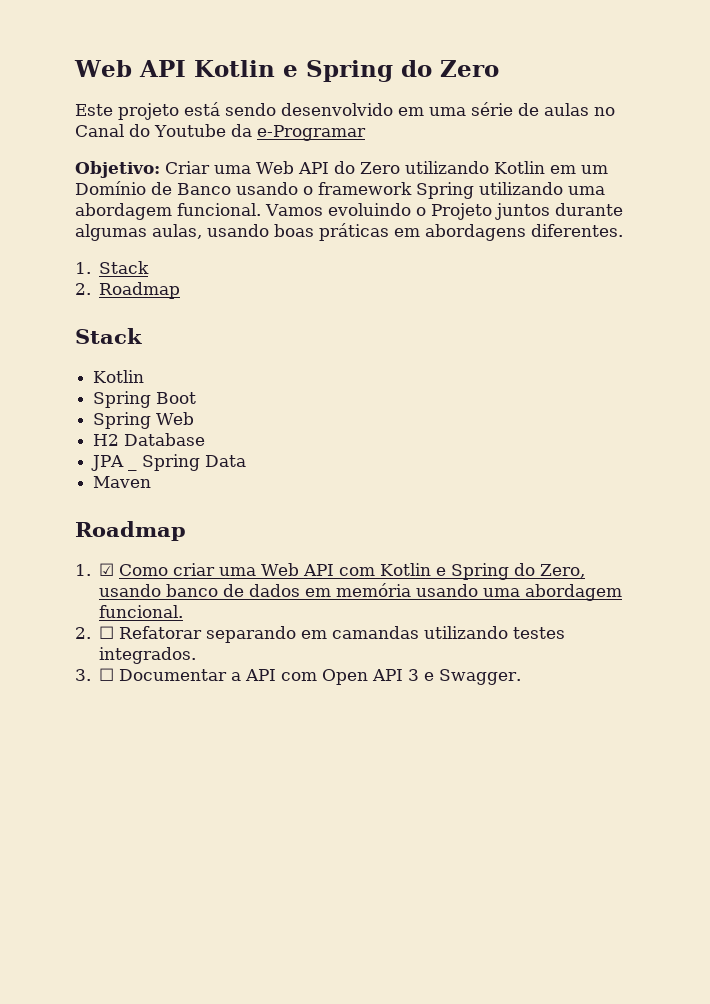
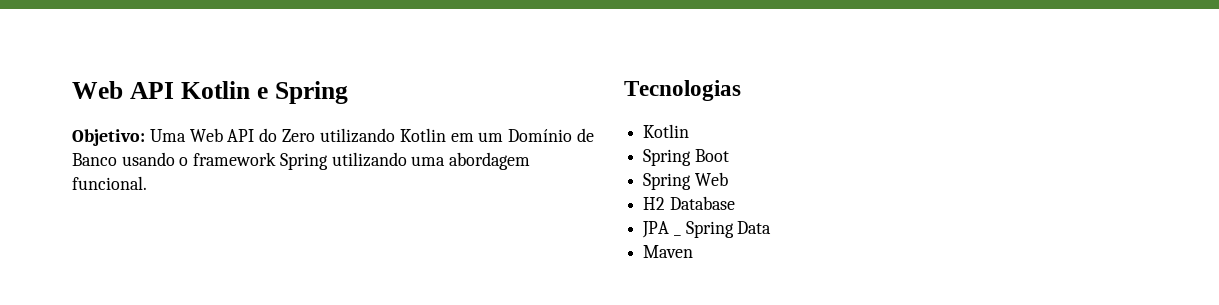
- Web API Kotlin e Spring do Zero
- Este projeto está sendo desenvolvido em uma série de aulas no Canal do Youtube da e-Programar
+ Web API Kotlin e Spring
- Objetivo: Criar uma Web API do Zero utilizando Kotlin em um Domínio de Banco usando o framework Spring utilizando uma abordagem funcional. Vamos evoluindo o Projeto juntos durante algumas aulas, usando boas práticas em abordagens diferentes.
- 1. Stack
- 2. Roadmap
- Stack
+ Objetivo: Uma Web API do Zero utilizando Kotlin em um Domínio de Banco usando o framework Spring utilizando uma abordagem funcional.
+ Tecnologias
  Maven
- Roadmap
- 1. ☑ Como criar uma Web API com Kotlin e Spring do Zero, usando banco de dados em memória usando uma abordagem funcional.
- 2. ☐ Refatorar separando em camandas utilizando testes integrados.
- 3. ☐ Documentar a API com Open API 3 e Swagger.

